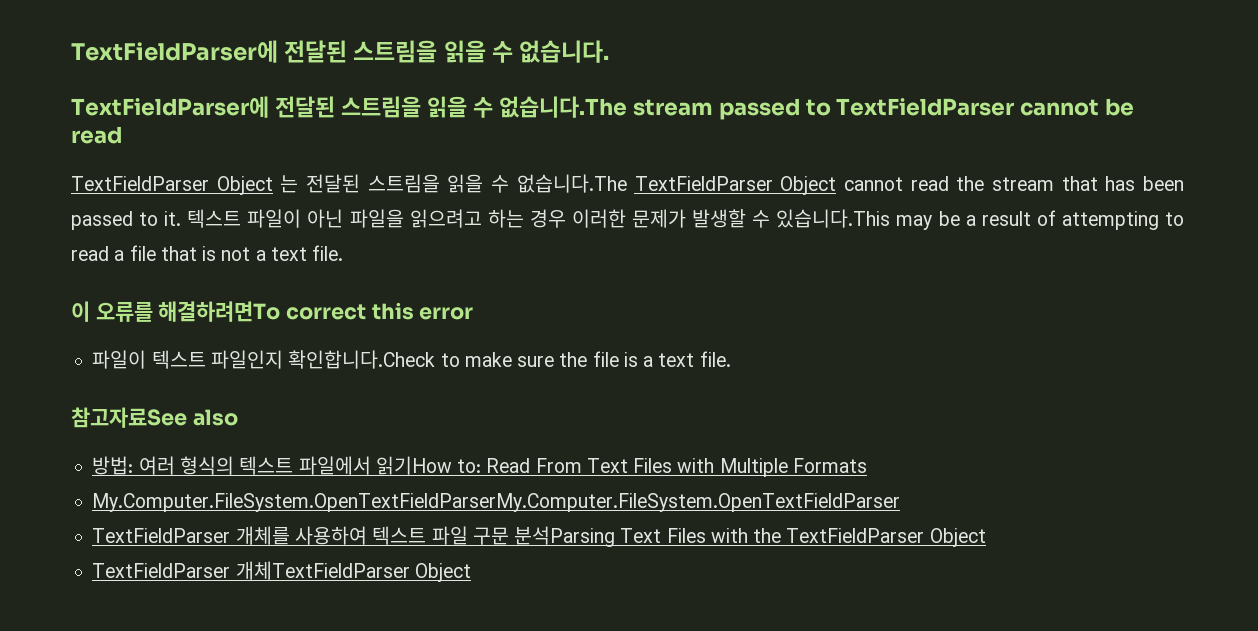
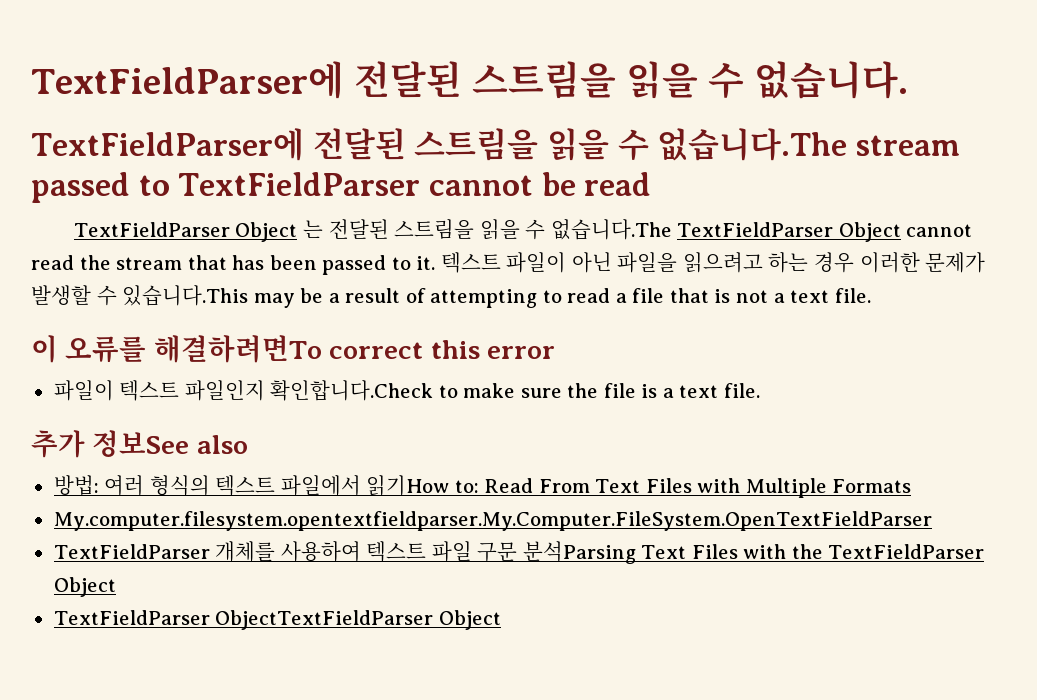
- 참고자료See also
+ 추가 정보See also
- My.Computer.FileSystem.OpenTextFieldParserMy.Computer.FileSystem.OpenTextFieldParser
+ My.computer.filesystem.opentextfieldparser.My.Computer.FileSystem.OpenTextFieldParser
- TextFieldParser 개체TextFieldParser Object
+ TextFieldParser ObjectTextFieldParser Object

